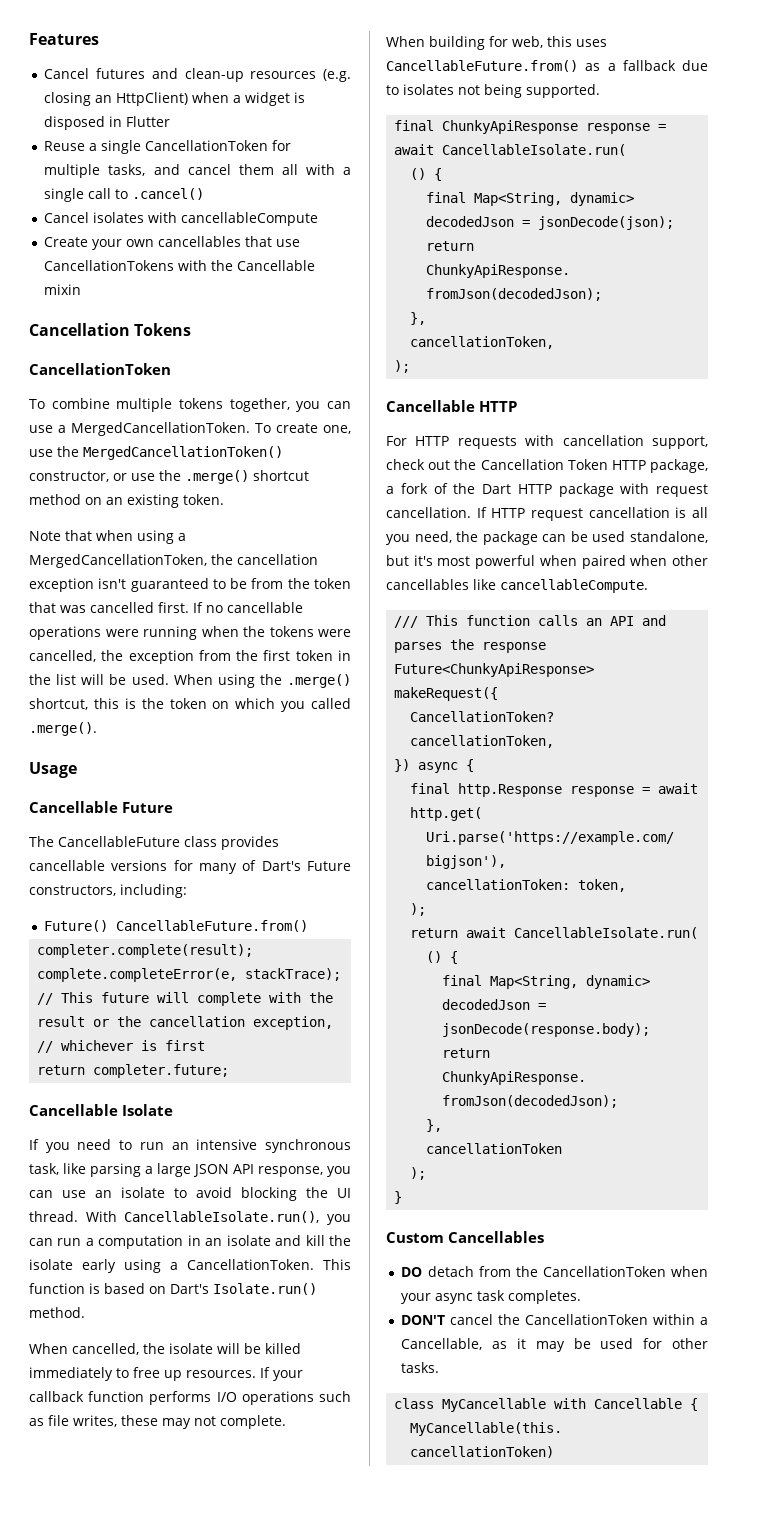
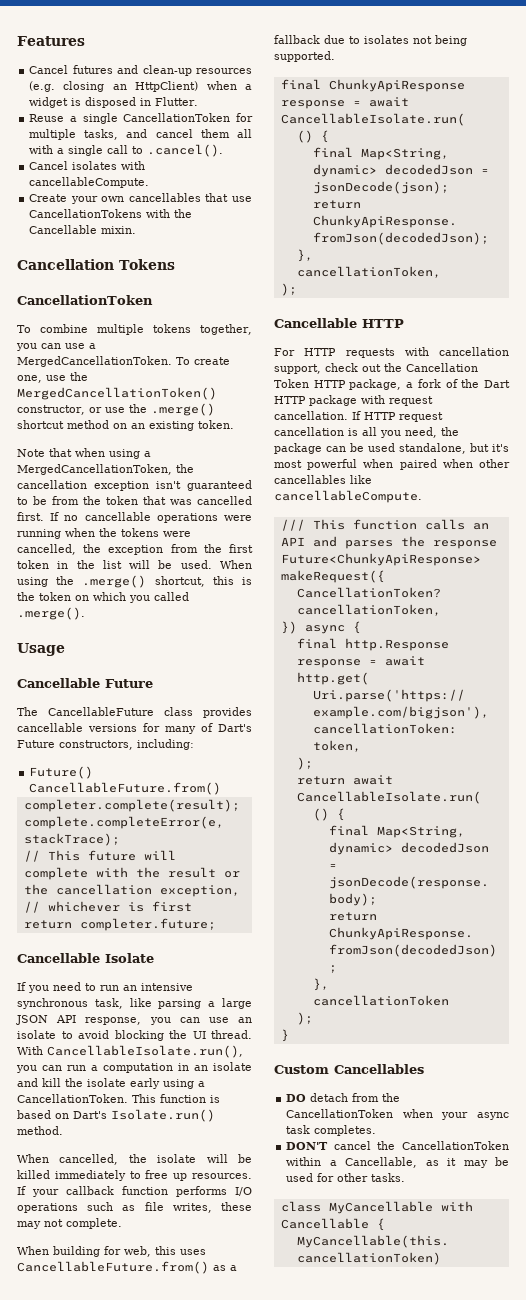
- Cancel futures and clean-up resources (e.g. closing an HttpClient) when a widget is disposed in Flutter
+ Cancel futures and clean-up resources (e.g. closing an HttpClient) when a widget is disposed in Flutter.
- Reuse a single CancellationToken for multiple tasks, and cancel them all with a single call to .cancel()
+ Reuse a single CancellationToken for multiple tasks, and cancel them all with a single call to .cancel().
- Cancel isolates with cancellableCompute
+ Cancel isolates with cancellableCompute.
- Create your own cancellables that use CancellationTokens with the Cancellable mixin
+ Create your own cancellables that use CancellationTokens with the Cancellable mixin.

